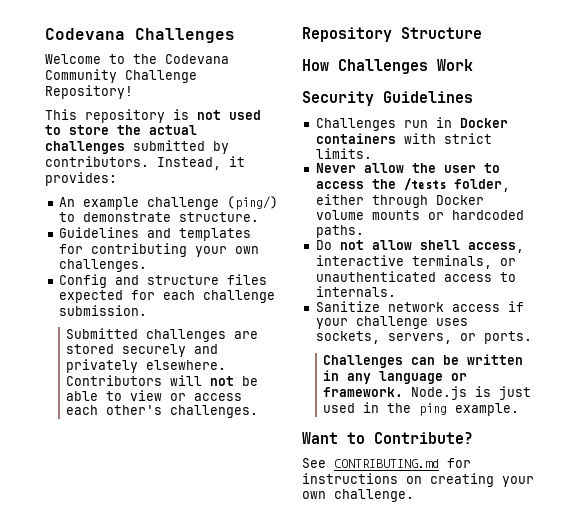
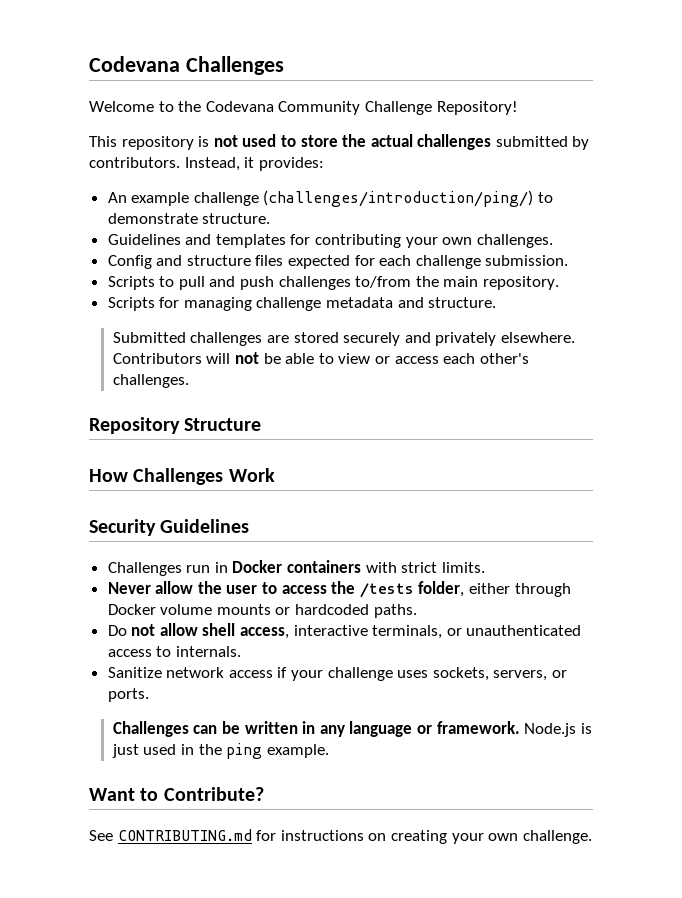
- An example challenge (ping/) to demonstrate structure.
+ An example challenge (challenges/introduction/ping/) to demonstrate structure.
+ Scripts to pull and push challenges to/from the main repository.
+ Scripts for managing challenge metadata and structure.

